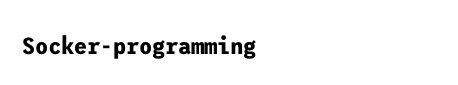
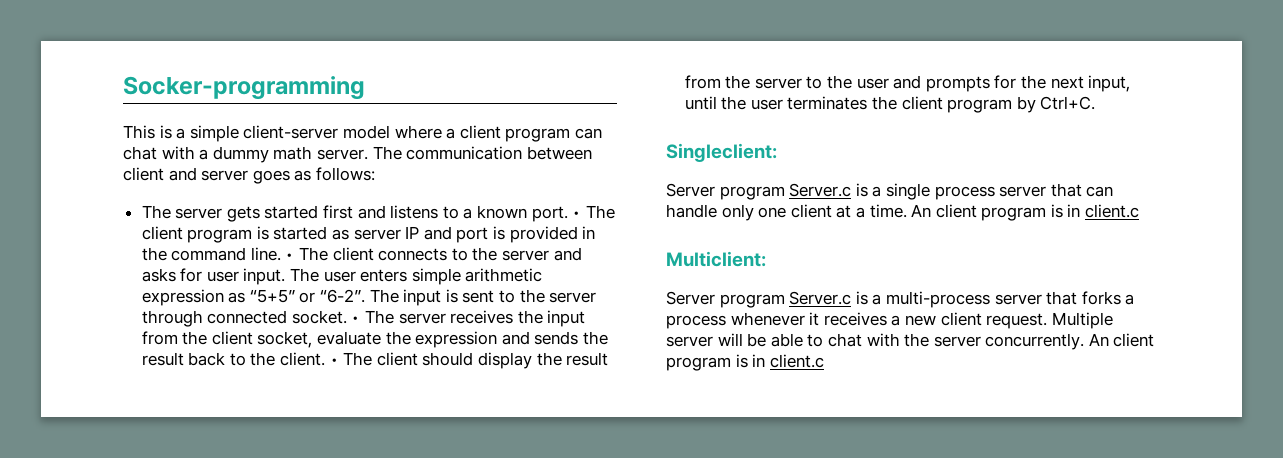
+ This is a simple client-server model where a client program can chat with a dummy math server. The communication between client and server goes as follows:
+ The server gets started first and listens to a known port. • The client program is started as server IP and port is provided in the command line. • The client connects to the server and asks for user input. The user enters simple arithmetic expression as “5+5” or “6-2”. The input is sent to the server through connected socket. • The server receives the input from the client socket, evaluate the expression and sends the result back to the client. • The client should display the result from the server to the user and prompts for the next input, until the user terminates the client program by Ctrl+C.
+ Singleclient:
+ Server program Server.c is a single process server that can handle only one client at a time. An client program is in client.c
+ Multiclient:
+ Server program Server.c is a multi-process server that forks a process whenever it receives a new client request. Multiple server will be able to chat with the server concurrently. An client program is in client.c

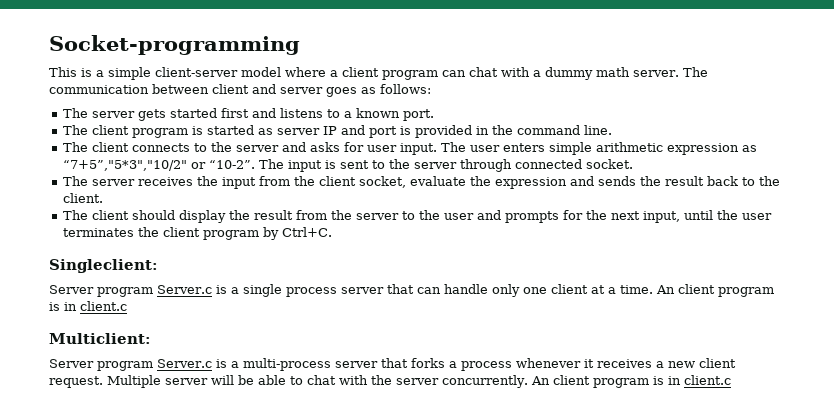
- Socker-programming
+ Socket-programming
- The server gets started first and listens to a known port. • The client program is started as server IP and port is provided in the command line. • The client connects to the server and asks for user input.
+ The server gets started first and listens to a known port.
+ The client program is started as server IP and port is provided in the command line.
+ The client connects to the server and asks for user input.
- The user enters simple arithmetic expression as “5+5” or “6-2”.
+ The user enters simple arithmetic expression as “7+5”,"5*3","10/2" or “10-2”.
- The input is sent to the server through connected socket. • The server receives the input from the client socket, evaluate the expression and sends the result back to the client. • The client should display the result from the server to the user and prompts for the next input, until the user terminates the client program by Ctrl+C.
+ The input is sent to the server through connected socket.
+ The server receives the input from the client socket, evaluate the expression and sends the result back to the client.
+ The client should display the result from the server to the user and prompts for the next input, until the user terminates the client program by Ctrl+C.

